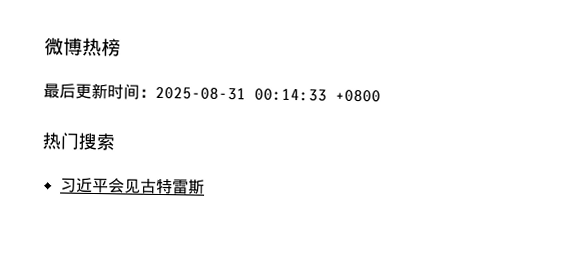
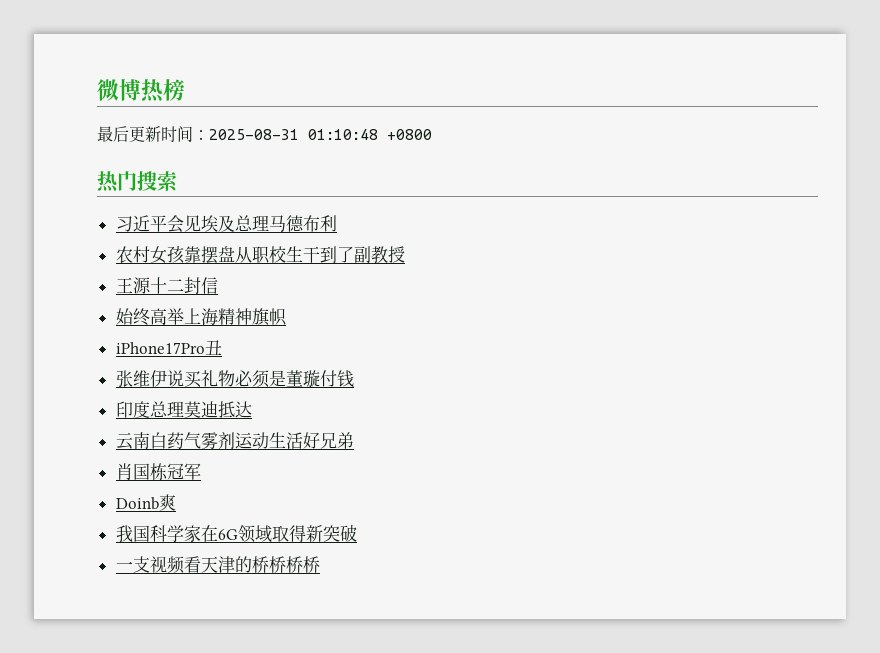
- 最后更新时间：2025-08-31 00:14:33 +0800
+ 最后更新时间：2025-08-31 01:10:48 +0800
- 习近平会见古特雷斯
+ 习近平会见埃及总理马德布利
+ 农村女孩靠摆盘从职校生干到了副教授
+ 王源十二封信
+ 始终高举上海精神旗帜
+ iPhone17Pro丑
+ 张维伊说买礼物必须是董璇付钱
+ 印度总理莫迪抵达
+ 云南白药气雾剂运动生活好兄弟
+ 肖国栋冠军
+ Doinb爽
+ 我国科学家在6G领域取得新突破
+ 一支视频看天津的桥桥桥桥

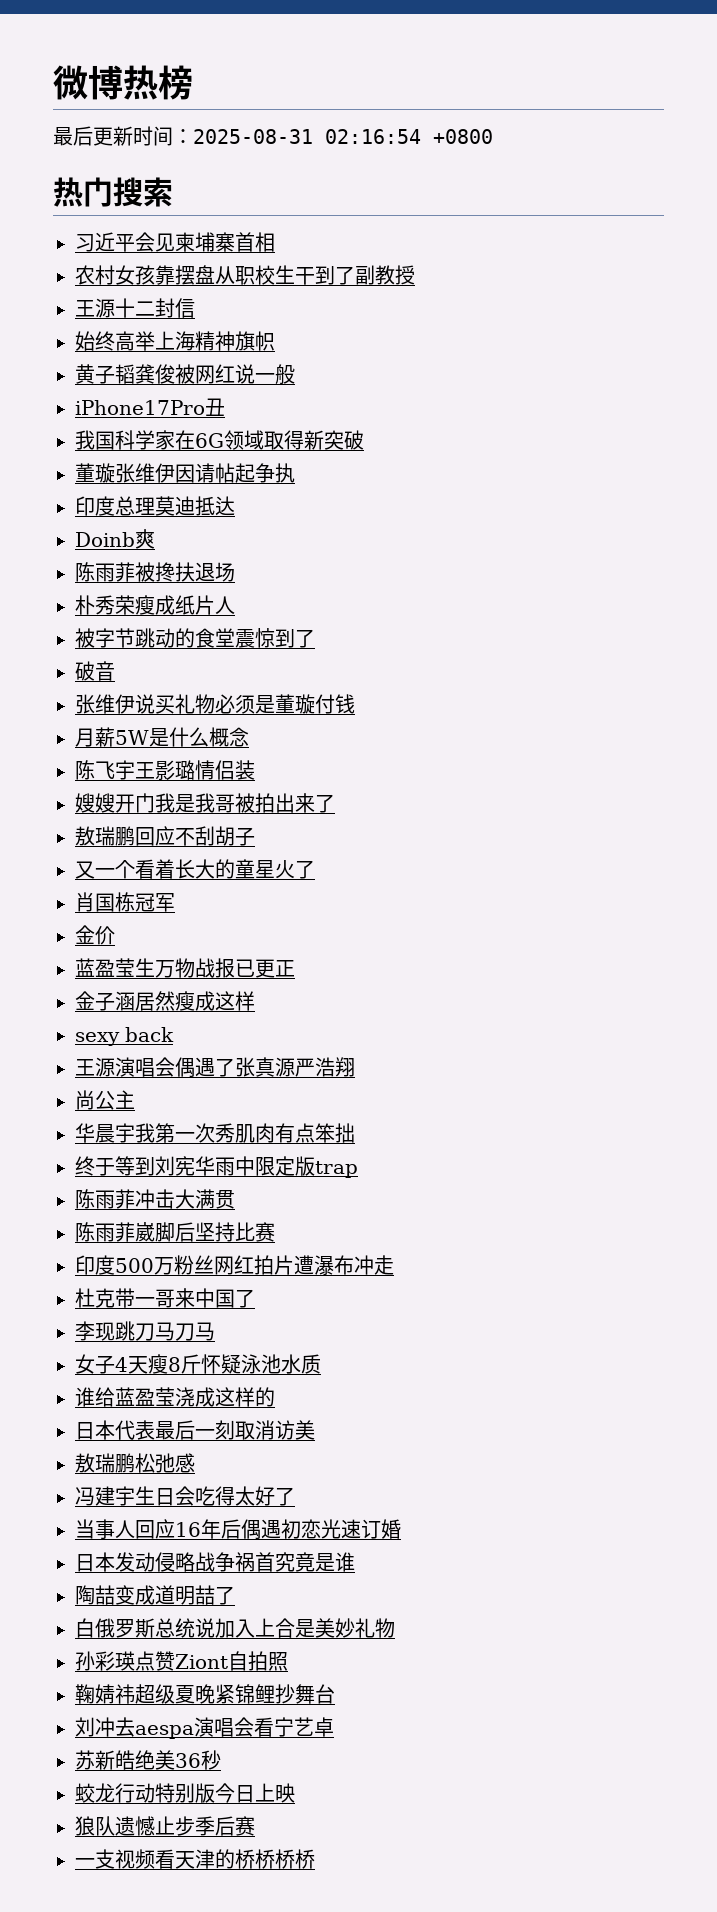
- 最后更新时间：2025-08-31 01:10:48 +0800
+ 最后更新时间：2025-08-31 02:16:54 +0800
- 习近平会见埃及总理马德布利
+ 习近平会见柬埔寨首相
+ 黄子韬龚俊被网红说一般
  iPhone17Pro丑
+ 我国科学家在6G领域取得新突破
+ 董璇张维伊因请帖起争执
+ 印度总理莫迪抵达
+ Doinb爽
+ 陈雨菲被搀扶退场
+ 朴秀荣瘦成纸片人
+ 被字节跳动的食堂震惊到了
+ 破音
- 印度总理莫迪抵达
- 云南白药气雾剂运动生活好兄弟
+ 月薪5W是什么概念
+ 陈飞宇王影璐情侣装
+ 嫂嫂开门我是我哥被拍出来了
+ 敖瑞鹏回应不刮胡子
+ 又一个看着长大的童星火了
  肖国栋冠军
- Doinb爽
- 我国科学家在6G领域取得新突破
+ 金价
+ 蓝盈莹生万物战报已更正
+ 金子涵居然瘦成这样
+ sexy back
+ 王源演唱会偶遇了张真源严浩翔
+ 尚公主
+ 华晨宇我第一次秀肌肉有点笨拙
+ 终于等到刘宪华雨中限定版trap
+ 陈雨菲冲击大满贯
+ 陈雨菲崴脚后坚持比赛
+ 印度500万粉丝网红拍片遭瀑布冲走
+ 杜克带一哥来中国了
+ 李现跳刀马刀马
+ 女子4天瘦8斤怀疑泳池水质
+ 谁给蓝盈莹浇成这样的
+ 日本代表最后一刻取消访美
+ 敖瑞鹏松弛感
+ 冯建宇生日会吃得太好了
+ 当事人回应16年后偶遇初恋光速订婚
+ 日本发动侵略战争祸首究竟是谁
+ 陶喆变成道明喆了
+ 白俄罗斯总统说加入上合是美妙礼物
+ 孙彩瑛点赞Ziont自拍照
+ 鞠婧祎超级夏晚紧锦鲤抄舞台
+ 刘冲去aespa演唱会看宁艺卓
+ 苏新皓绝美36秒
+ 蛟龙行动特别版今日上映
+ 狼队遗憾止步季后赛

